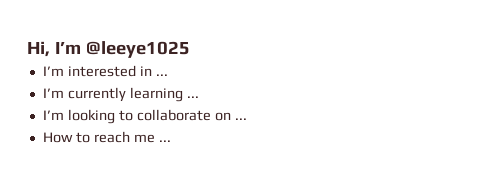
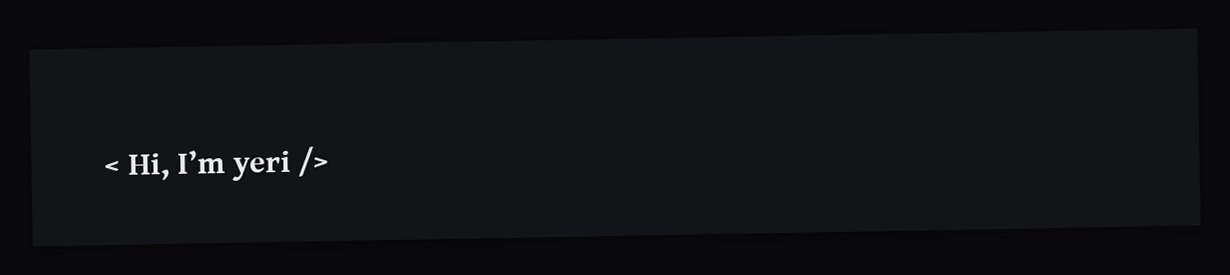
- Hi, I’m @leeye1025
- I’m interested in ...
- I’m currently learning ...
- I’m looking to collaborate on ...
- How to reach me ...
+ < Hi, I’m yeri />

